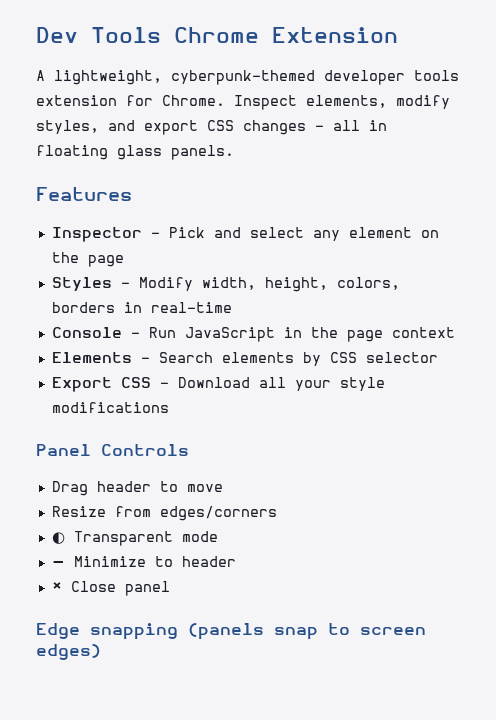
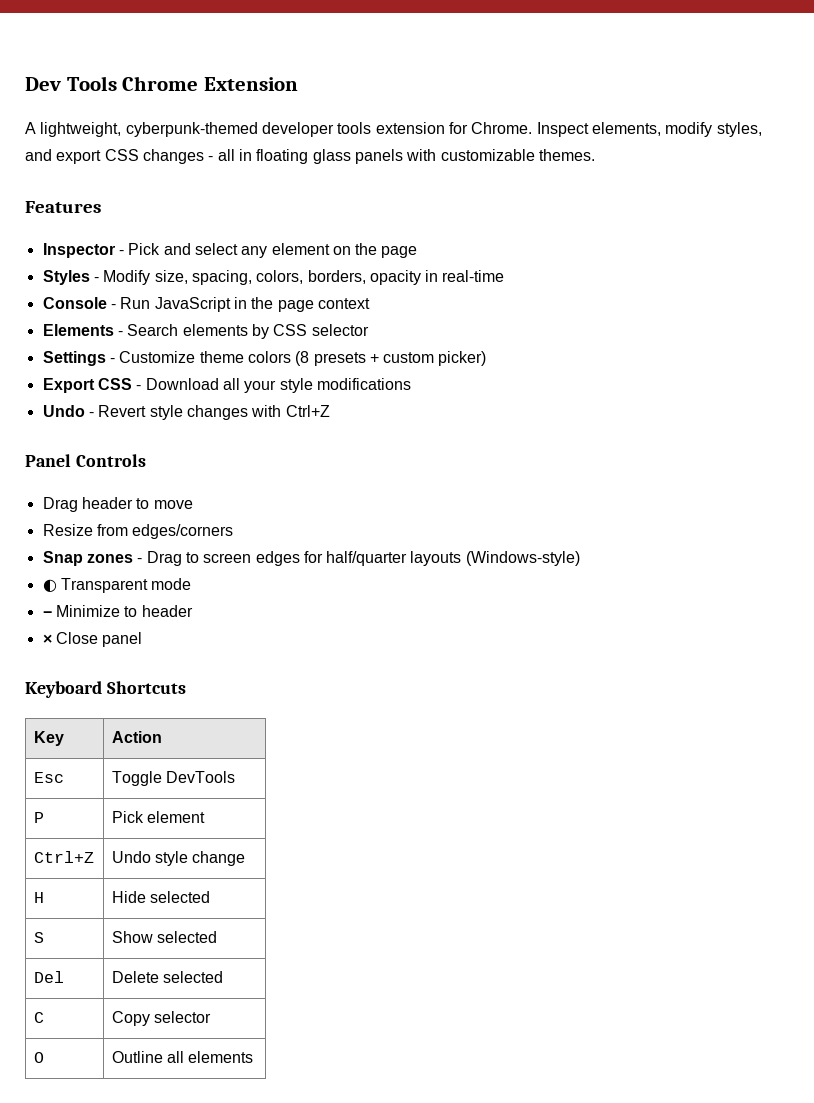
- Inspect elements, modify styles, and export CSS changes - all in floating glass panels.
+ Inspect elements, modify styles, and export CSS changes - all in floating glass panels with customizable themes.
- Styles - Modify width, height, colors, borders in real-time
+ Styles - Modify size, spacing, colors, borders, opacity in real-time
+ Settings - Customize theme colors (8 presets + custom picker)
+ Undo - Revert style changes with Ctrl+Z
+ Snap zones - Drag to screen edges for half/quarter layouts (Windows-style)
- Edge snapping (panels snap to screen edges)
+ Keyboard Shortcuts
+ Key | Action
+ Esc | Toggle DevTools
+ P | Pick element
+ Ctrl+Z | Undo style change
+ H | Hide selected
+ S | Show selected
+ Del | Delete selected
+ C | Copy selector
+ O | Outline all elements

